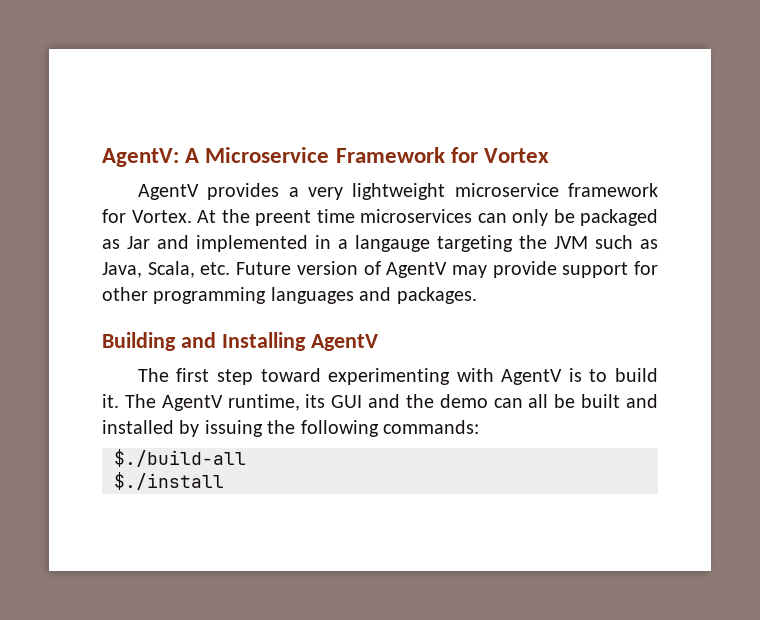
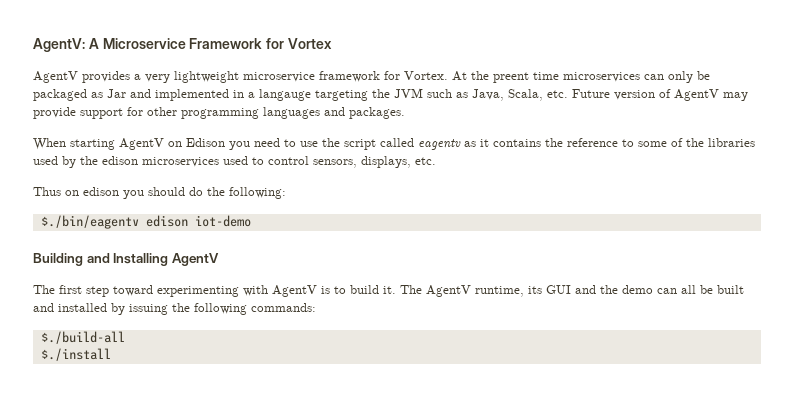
+ When starting AgentV on Edison you need to use the script called eagentv as it contains the reference to some of the libraries used by the edison microservices used to control sensors, displays, etc.
+ Thus on edison you should do the following:
+ $./bin/eagentv edison iot-demo

